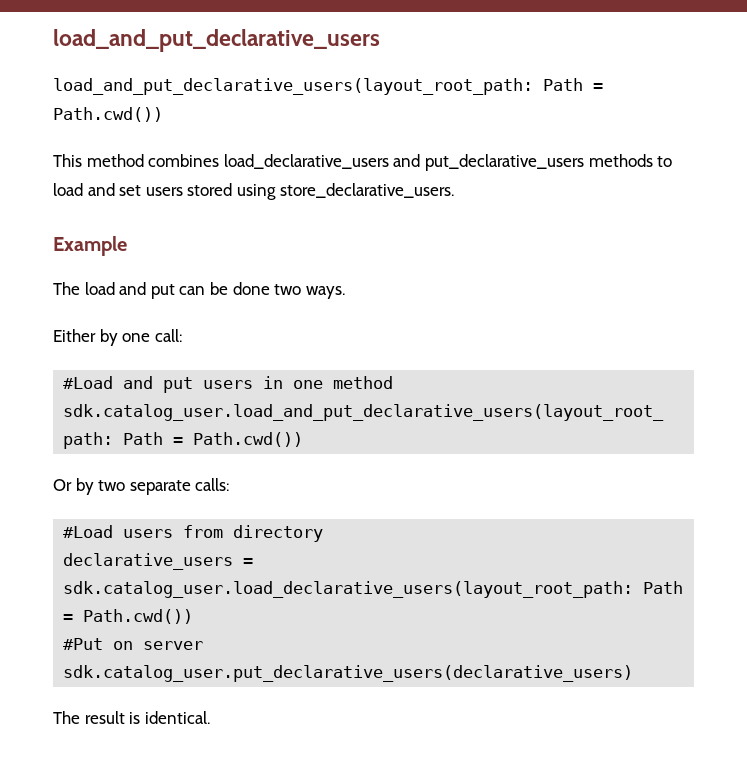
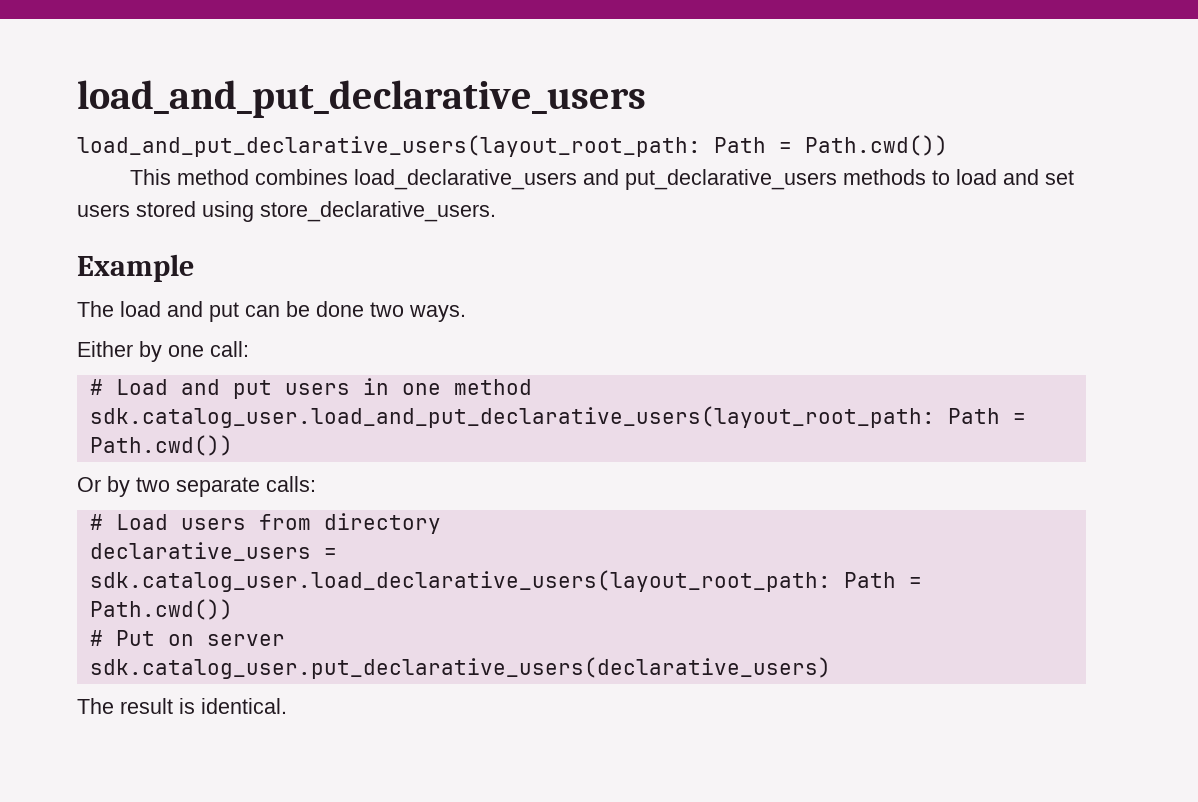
- #Load and put users in one method
+ # Load and put users in one method
- #Load users from directory
+ # Load users from directory
- #Put on server
+ # Put on server

